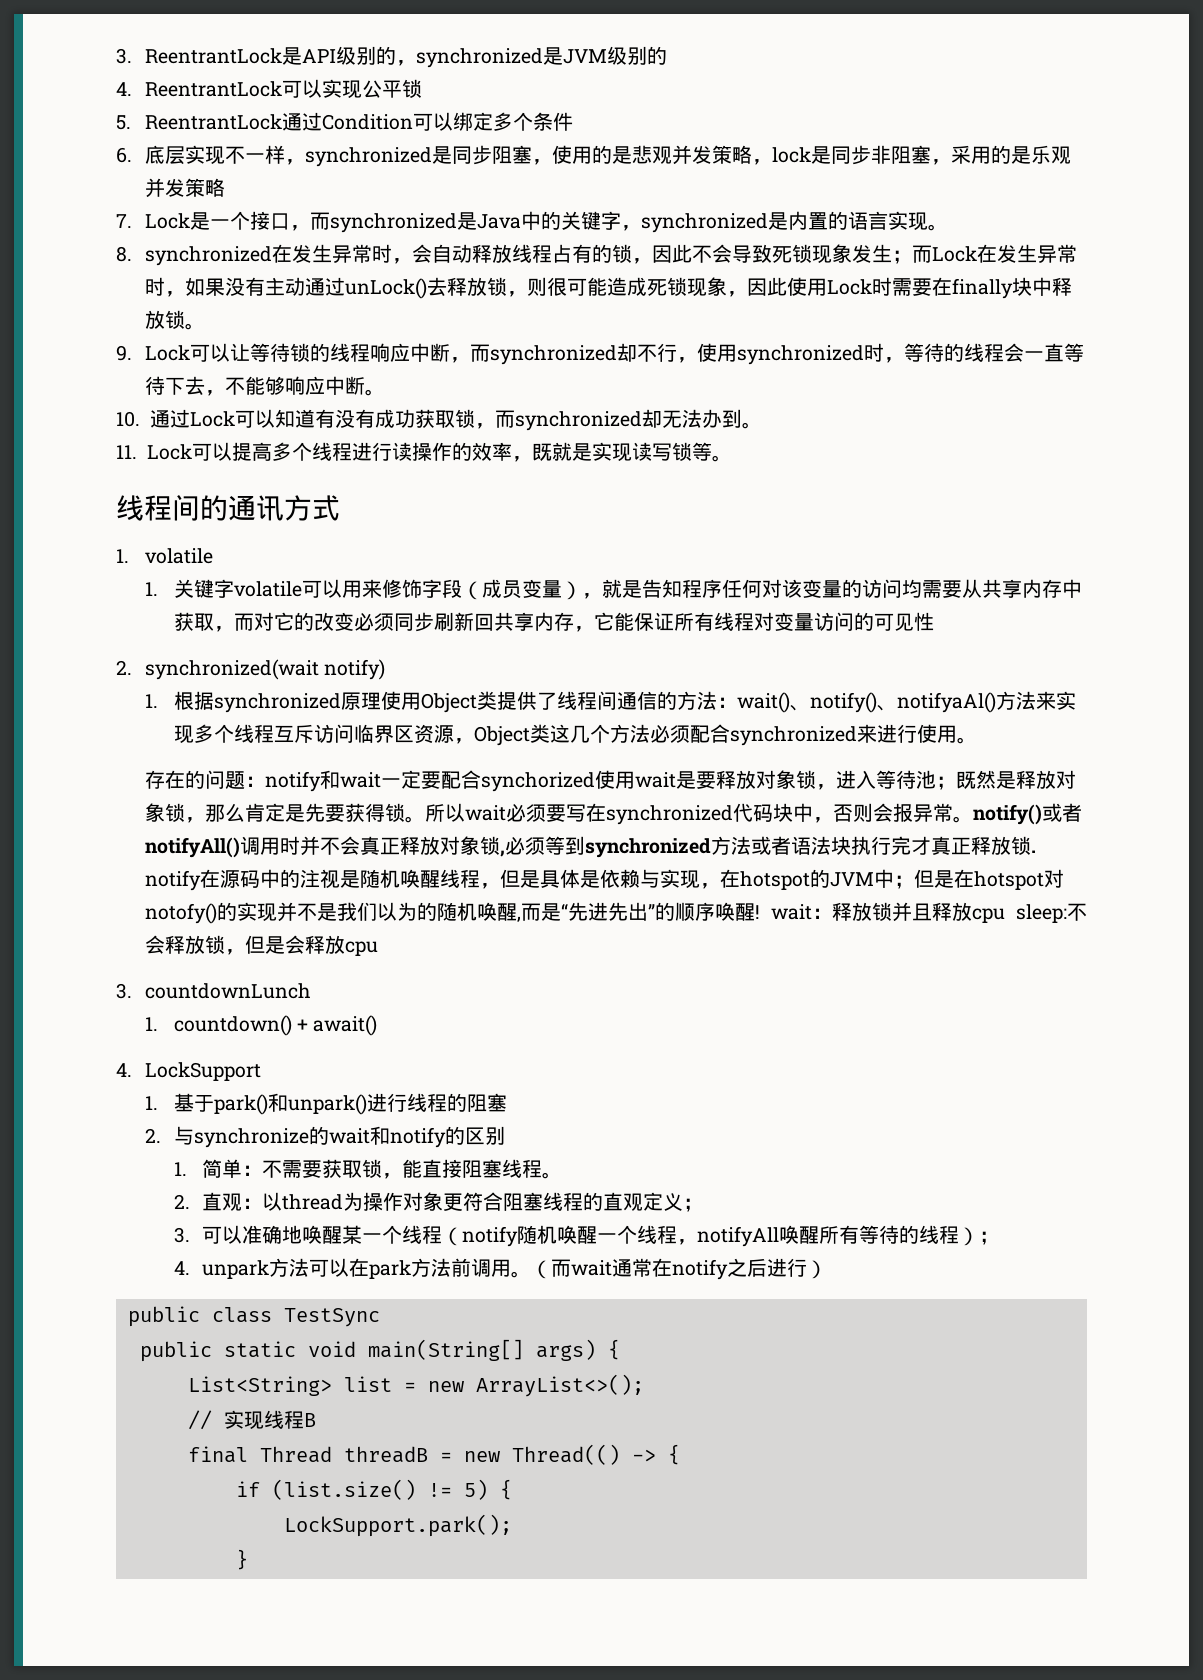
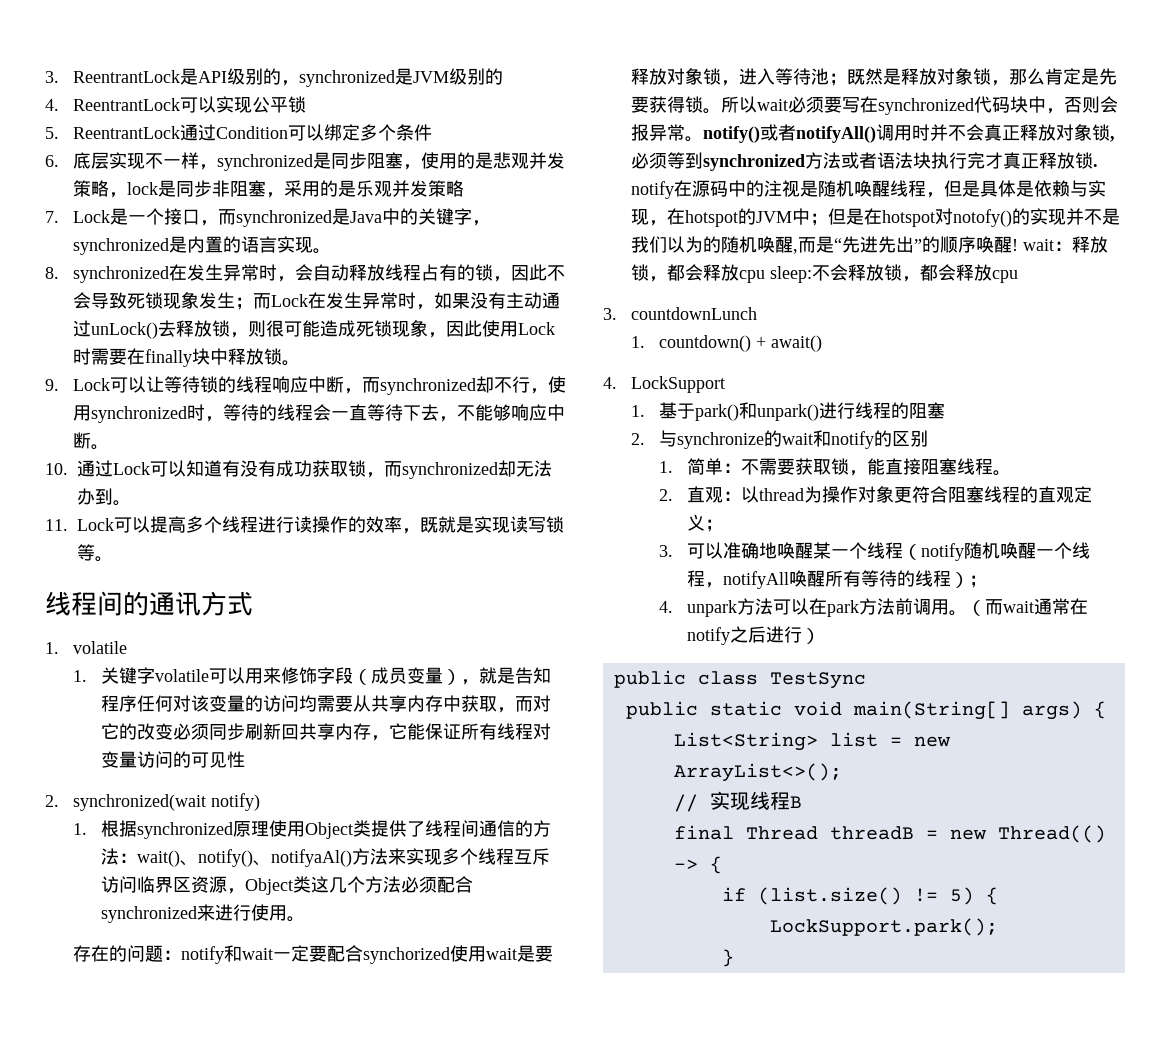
- 释放锁并且释放cpu sleep:
+ 释放锁，都会释放cpu sleep:
- 不会释放锁，但是会释放cpu
+ 不会释放锁，都会释放cpu

